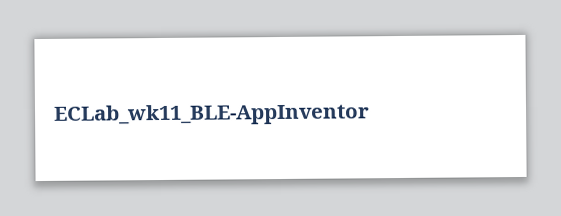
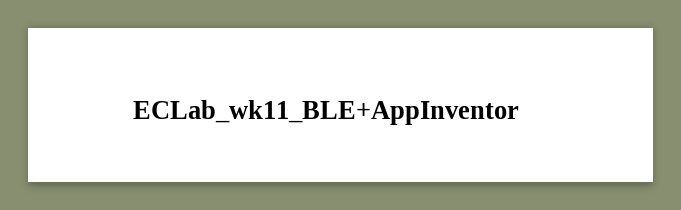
- ECLab_wk11_BLE-AppInventor
+ ECLab_wk11_BLE+AppInventor

